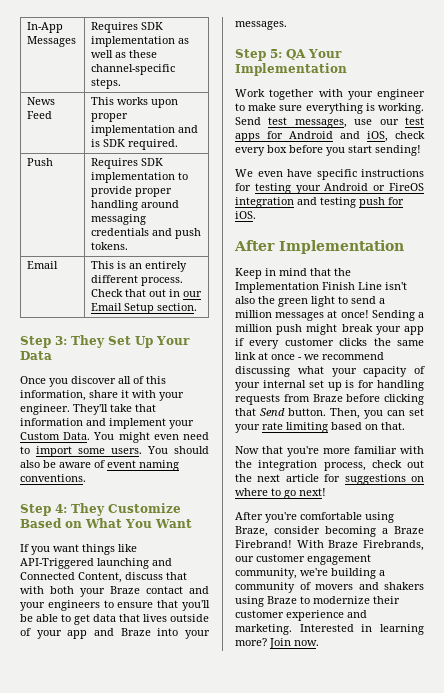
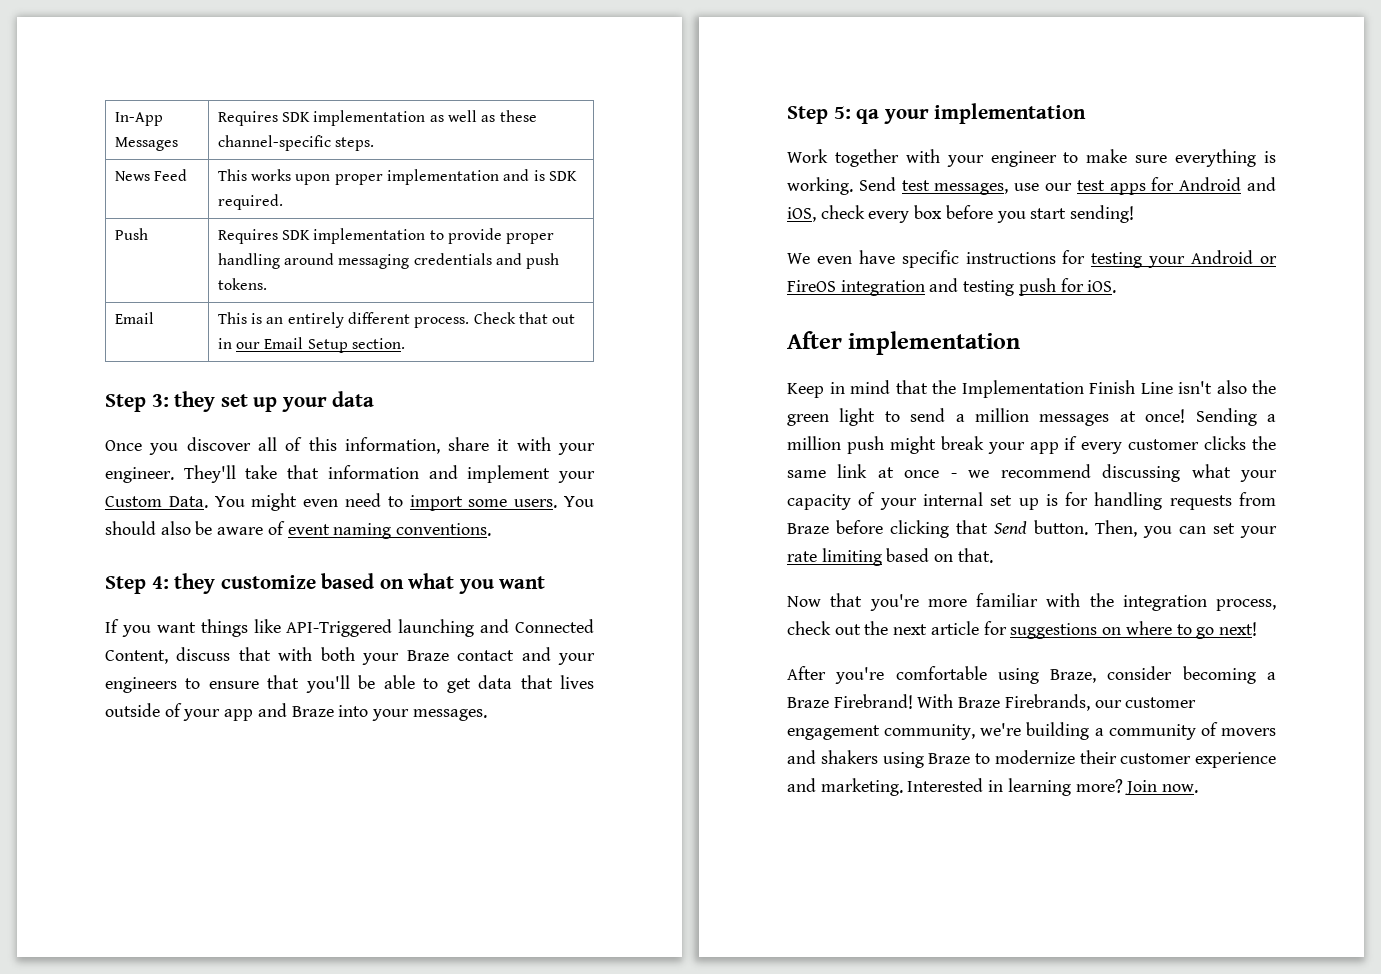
- Step 3: They Set Up Your Data
+ Step 3: they set up your data
- Step 4: They Customize Based on What You Want
+ Step 4: they customize based on what you want
- Step 5: QA Your Implementation
+ Step 5: qa your implementation
- After Implementation
+ After implementation

